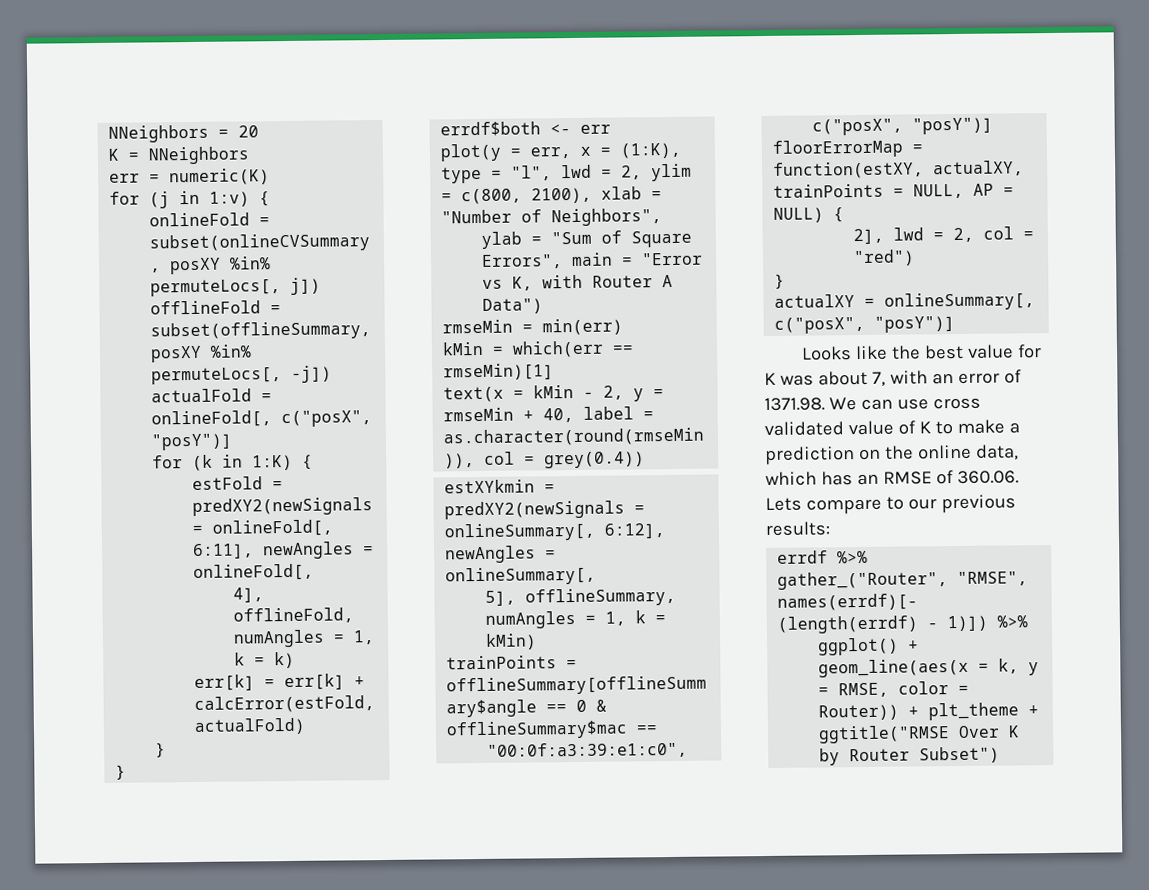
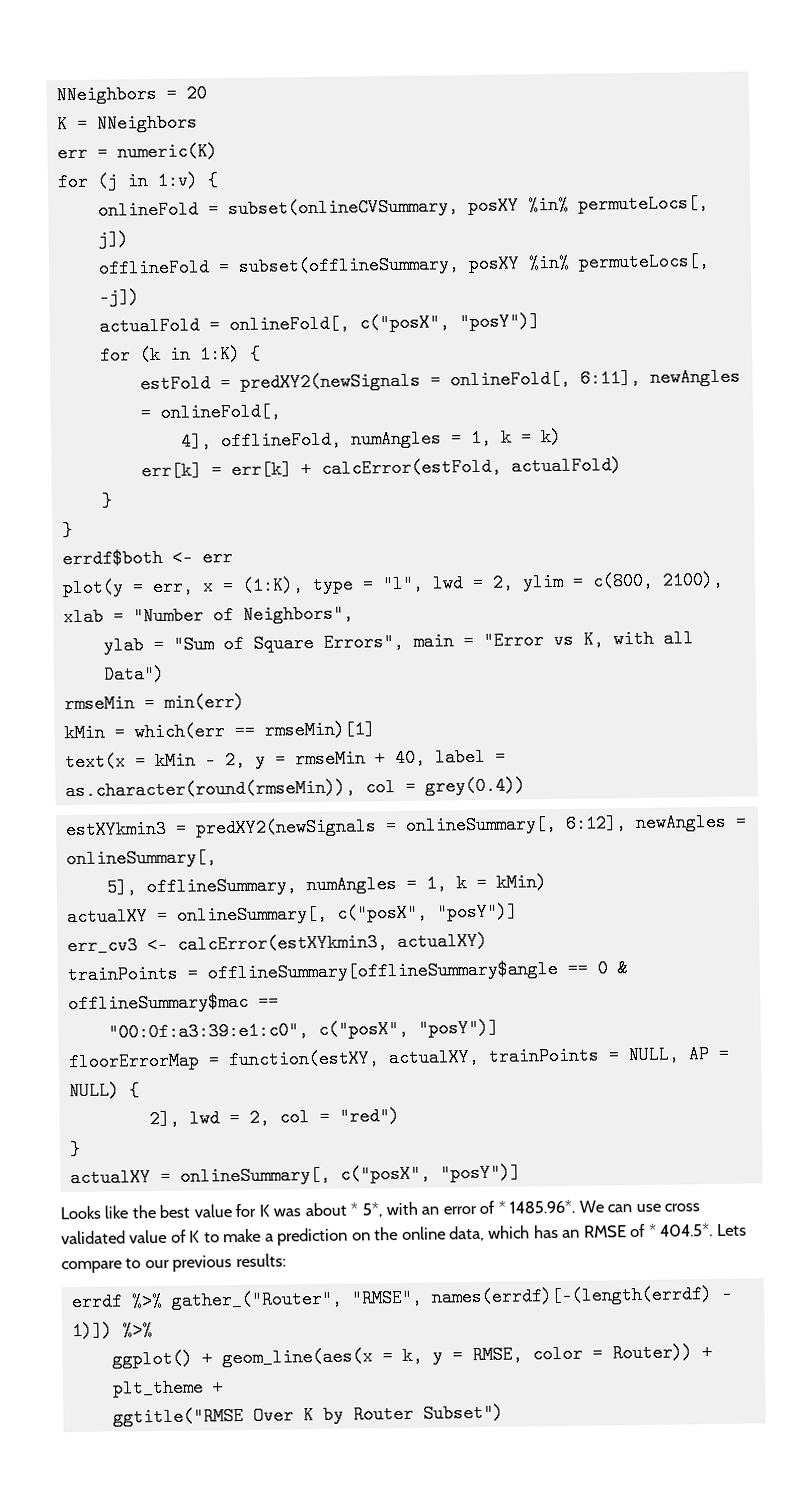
- ylab = "Sum of Square Errors", main = "Error vs K, with Router A Data")
+ ylab = "Sum of Square Errors", main = "Error vs K, with all Data")
- estXYkmin = predXY2(newSignals = onlineSummary[, 6:12], newAngles = onlineSummary[,
+ estXYkmin3 = predXY2(newSignals = onlineSummary[, 6:12], newAngles = onlineSummary[,
  5], offlineSummary, numAngles = 1, k = kMin)
+ actualXY = onlineSummary[, c("posX", "posY")]
+ err_cv3 <- calcError(estXYkmin3, actualXY)
- Looks like the best value for K was about 7, with an error of 1371.98. We can use cross validated value of K to make a prediction on the online data, which has an RMSE of 360.06. Lets compare to our previous results:
+ Looks like the best value for K was about * 5*, with an error of * 1485.96*. We can use cross validated value of K to make a prediction on the online data, which has an RMSE of * 404.5*. Lets compare to our previous results:

